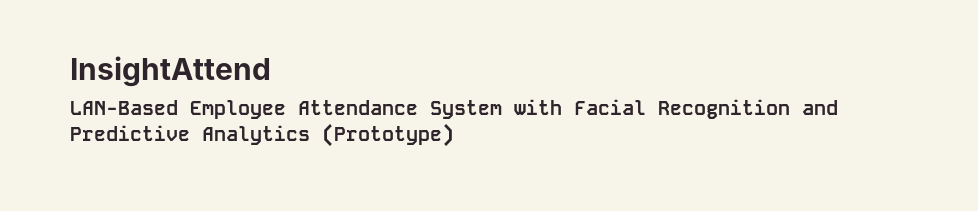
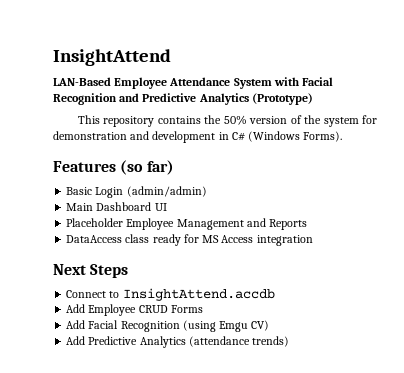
+ This repository contains the 50% version of the system for demonstration and development in C# (Windows Forms).
+ Features (so far)
+ Basic Login (admin/admin)
+ Main Dashboard UI
+ Placeholder Employee Management and Reports
+ DataAccess class ready for MS Access integration
+ Next Steps
+ Connect to InsightAttend.accdb
+ Add Employee CRUD Forms
+ Add Facial Recognition (using Emgu CV)
+ Add Predictive Analytics (attendance trends)

